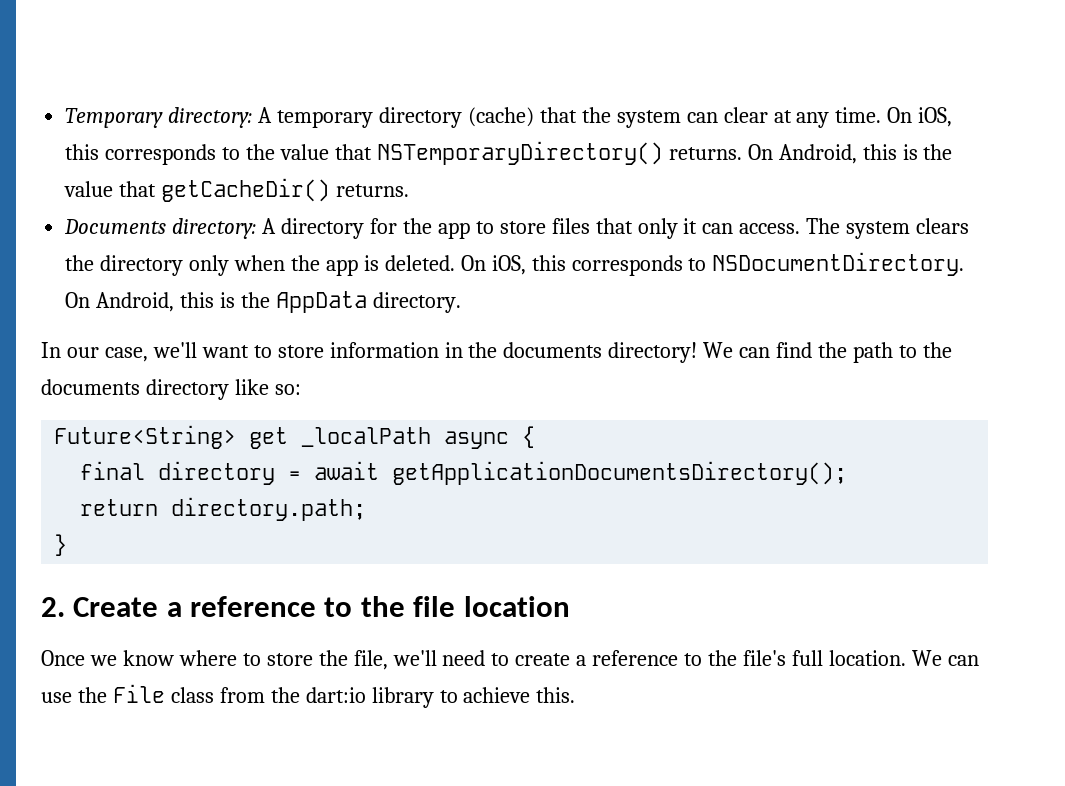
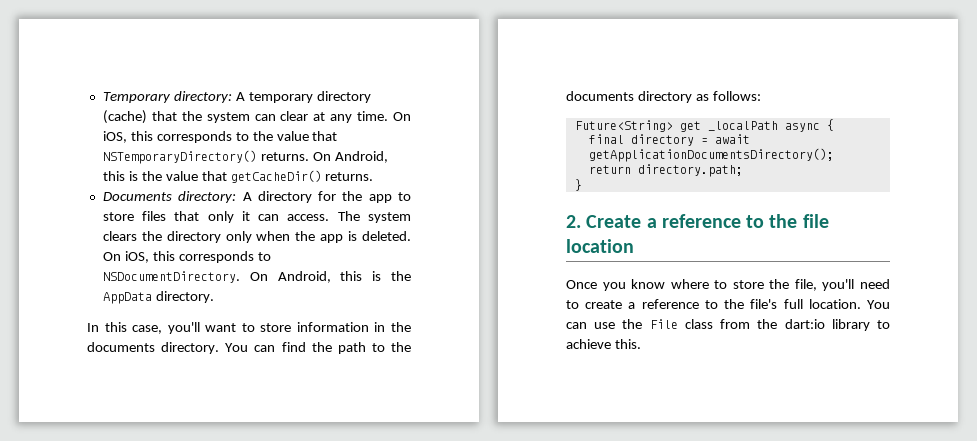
- In our case, we'll want to store information in the documents directory! We can find the path to the documents directory like so:
+ In this case, you'll want to store information in the documents directory. You can find the path to the documents directory as follows:
- Once we know where to store the file, we'll need to create a reference to the file's full location.
+ Once you know where to store the file, you'll need to create a reference to the file's full location.
- We can use the File class from the dart:io library to achieve this.
+ You can use the File class from the dart:io library to achieve this.

